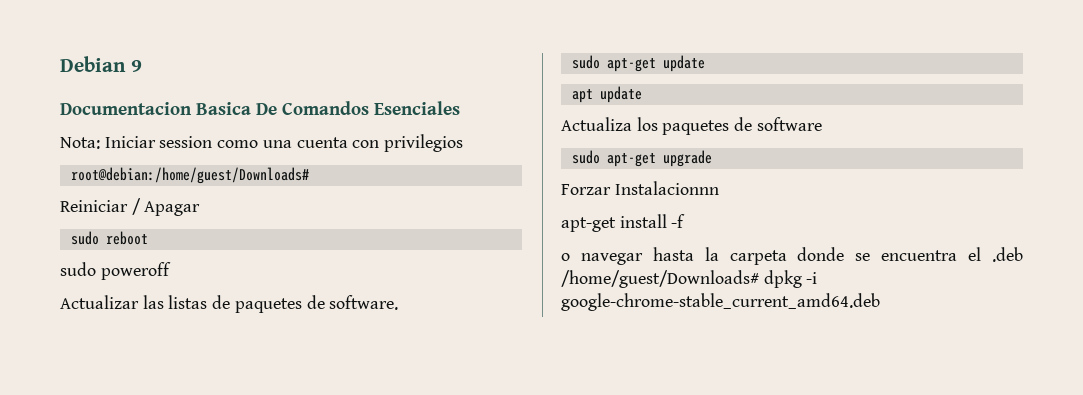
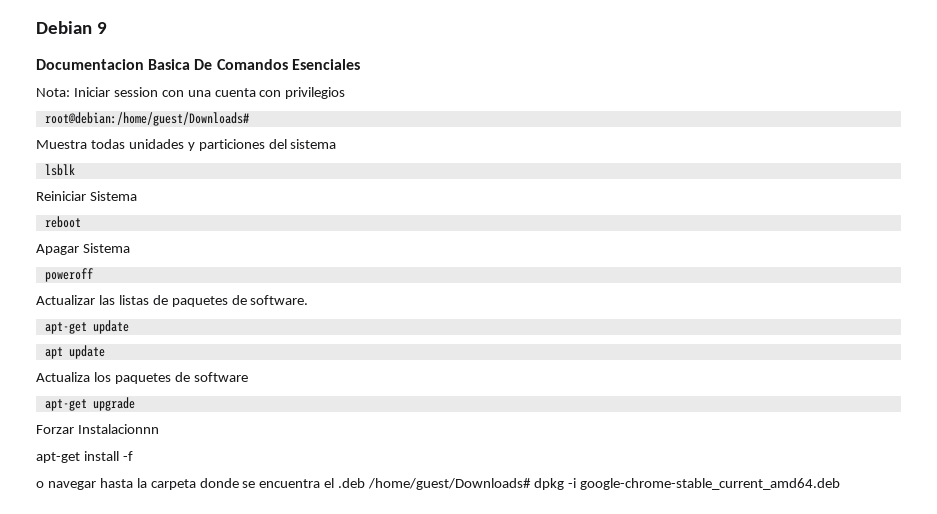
- Nota: Iniciar session como una cuenta con privilegios
+ Nota: Iniciar session con una cuenta con privilegios
- Reiniciar / Apagar
- sudo reboot
+ Muestra todas unidades y particiones del sistema
+ lsblk
+ Reiniciar Sistema
+ reboot
- sudo poweroff
+ Apagar Sistema
+ poweroff
- sudo apt-get update
+ apt-get update
- sudo apt-get upgrade
+ apt-get upgrade

